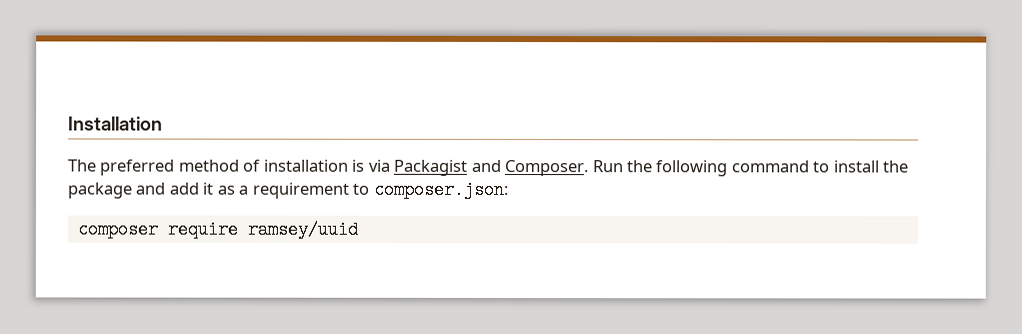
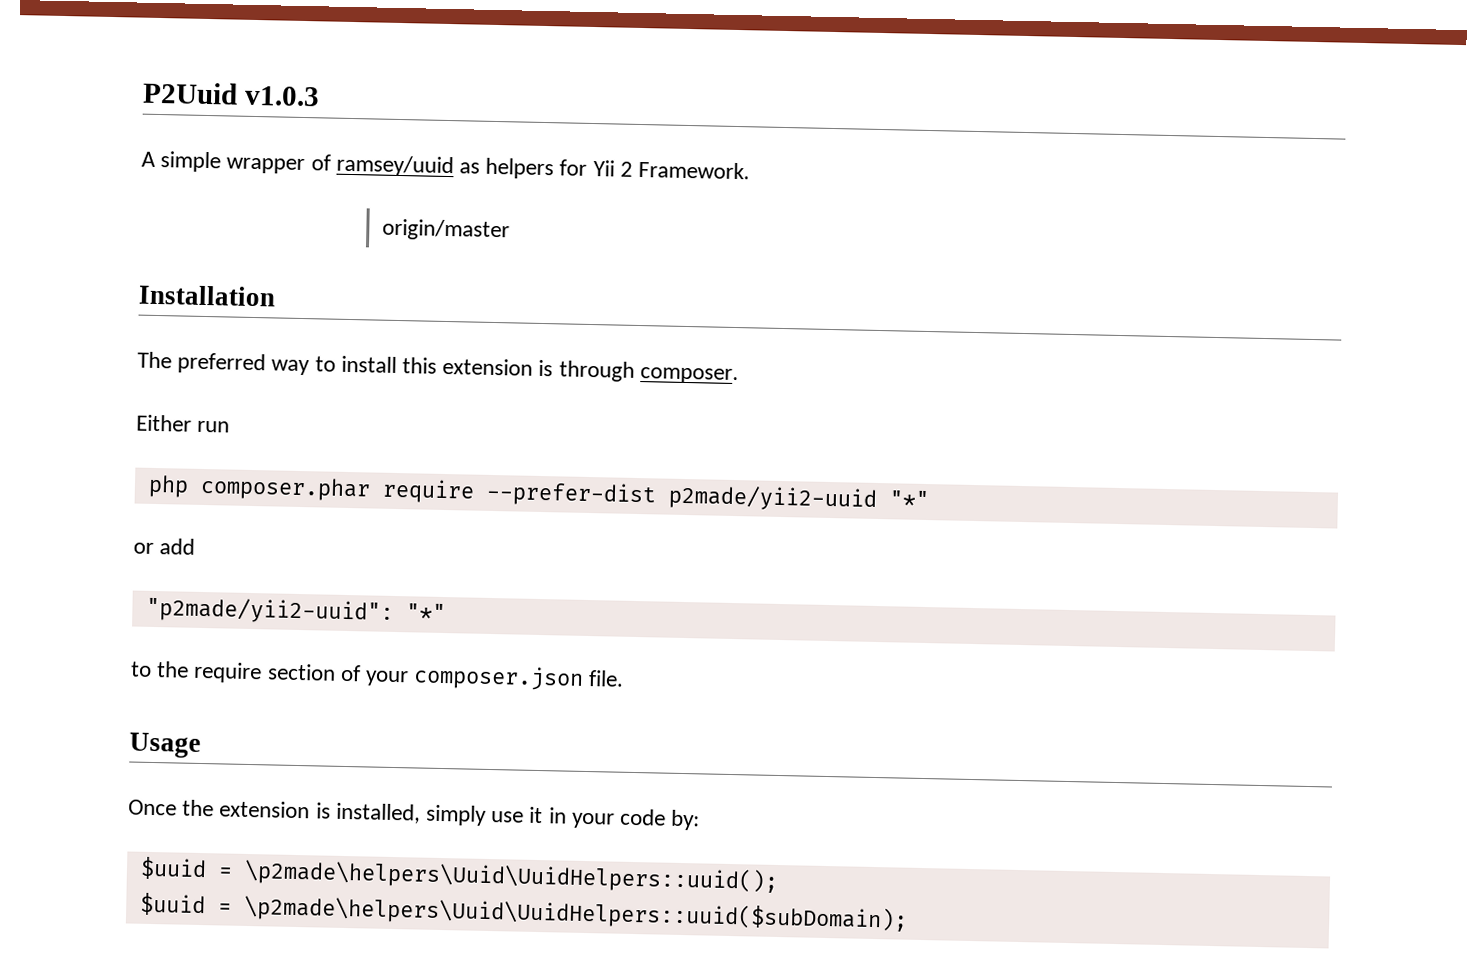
+ P2Uuid v1.0.3
+ A simple wrapper of ramsey/uuid as helpers for Yii 2 Framework.
+ origin/master
  Installation
- The preferred method of installation is via Packagist and Composer. Run the following command to install the package and add it as a requirement to composer.json:
- composer require ramsey/uuid
+ The preferred way to install this extension is through composer.
+ Either run
+ php composer.phar require --prefer-dist p2made/yii2-uuid "*"
+ or add
+ "p2made/yii2-uuid": "*"
+ to the require section of your composer.json file.
+ Usage
+ Once the extension is installed, simply use it in your code by:
+ $uuid = \p2made\helpers\Uuid\UuidHelpers::uuid();
+ $uuid = \p2made\helpers\Uuid\UuidHelpers::uuid($subDomain);

